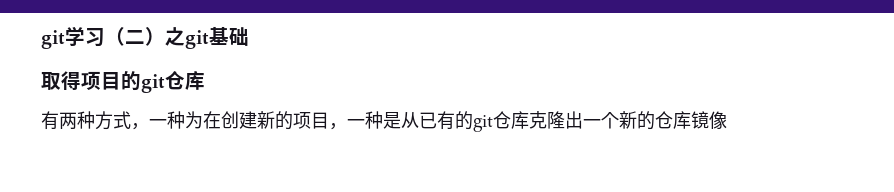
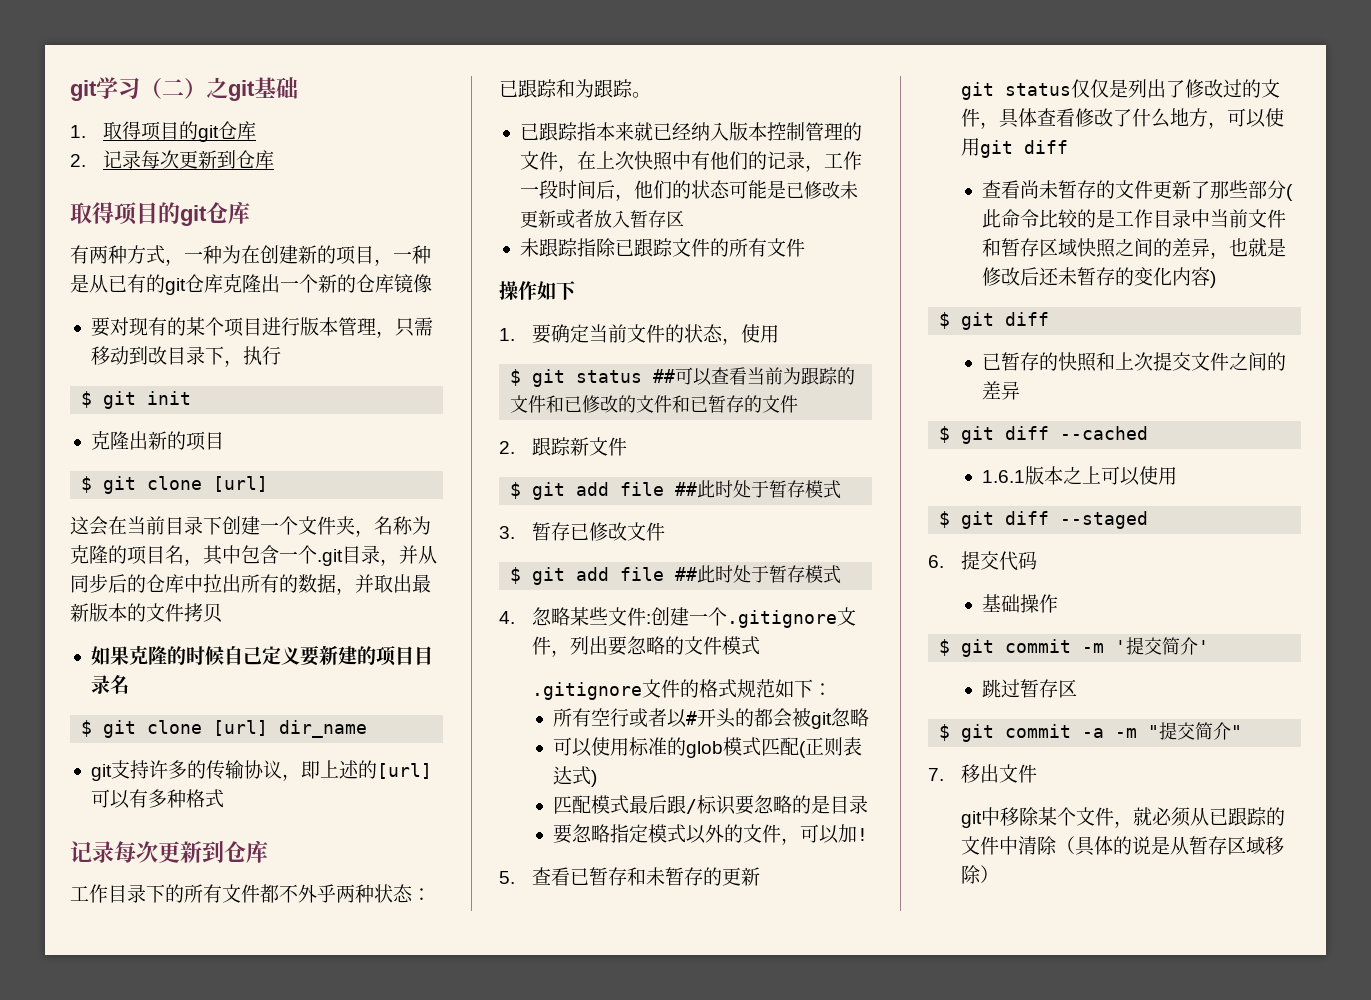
+ 1.取得项目的git仓库
+ 2.记录每次更新到仓库
+ 要对现有的某个项目进行版本管理，只需移动到改目录下，执行
+ $ git init
+ 克隆出新的项目
+ $ git clone [url]
+ 这会在当前目录下创建一个文件夹，名称为克隆的项目名，其中包含一个.git目录，并从同步后的仓库中拉出所有的数据，并取出最新版本的文件拷贝
+ 如果克隆的时候自己定义要新建的项目目录名
+ $ git clone [url] dir_name
+ git支持许多的传输协议，即上述的[url]可以有多种格式
+ 记录每次更新到仓库
+ 工作目录下的所有文件都不外乎两种状态：已跟踪和为跟踪。
+ 已跟踪指本来就已经纳入版本控制管理的文件，在上次快照中有他们的记录，工作一段时间后，他们的状态可能是已修改未更新或者放入暂存区
+ 未跟踪指除已跟踪文件的所有文件
+ 操作如下
+ 1.要确定当前文件的状态，使用
+ $ git status ##可以查看当前为跟踪的文件和已修改的文件和已暂存的文件
+ 2.跟踪新文件
+ $ git add file ##此时处于暂存模式
+ 3.暂存已修改文件
+ $ git add file ##此时处于暂存模式
+ 4.忽略某些文件:创建一个.gitignore文件，列出要忽略的文件模式
+ .gitignore文件的格式规范如下：
+ 所有空行或者以#开头的都会被git忽略
+ 可以使用标准的glob模式匹配(正则表达式)
+ 匹配模式最后跟/标识要忽略的是目录
+ 要忽略指定模式以外的文件，可以加!
+ 5.查看已暂存和未暂存的更新
+ git status仅仅是列出了修改过的文件，具体查看修改了什么地方，可以使用git diff
+ 查看尚未暂存的文件更新了那些部分(此命令比较的是工作目录中当前文件和暂存区域快照之间的差异，也就是修改后还未暂存的变化内容)
+ $ git diff
+ 已暂存的快照和上次提交文件之间的差异
+ $ git diff --cached
+ 1.6.1版本之上可以使用
+ $ git diff --staged
+ 6.提交代码
+ 基础操作
+ $ git commit -m '提交简介'
+ 跳过暂存区
+ $ git commit -a -m "提交简介"
+ 7.移出文件
+ git中移除某个文件，就必须从已跟踪的文件中清除（具体的说是从暂存区域移除）

